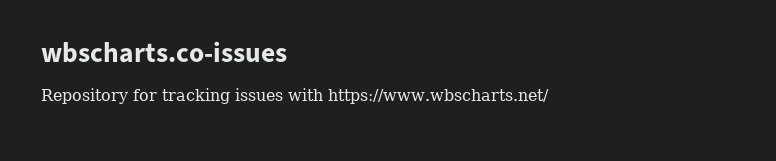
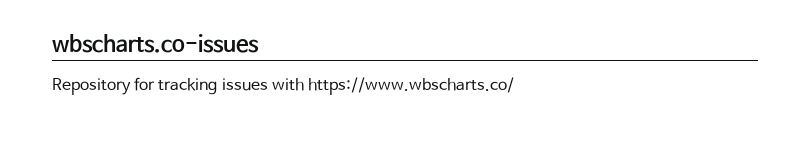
- Repository for tracking issues with https://www.wbscharts.net/
+ Repository for tracking issues with https://www.wbscharts.co/

